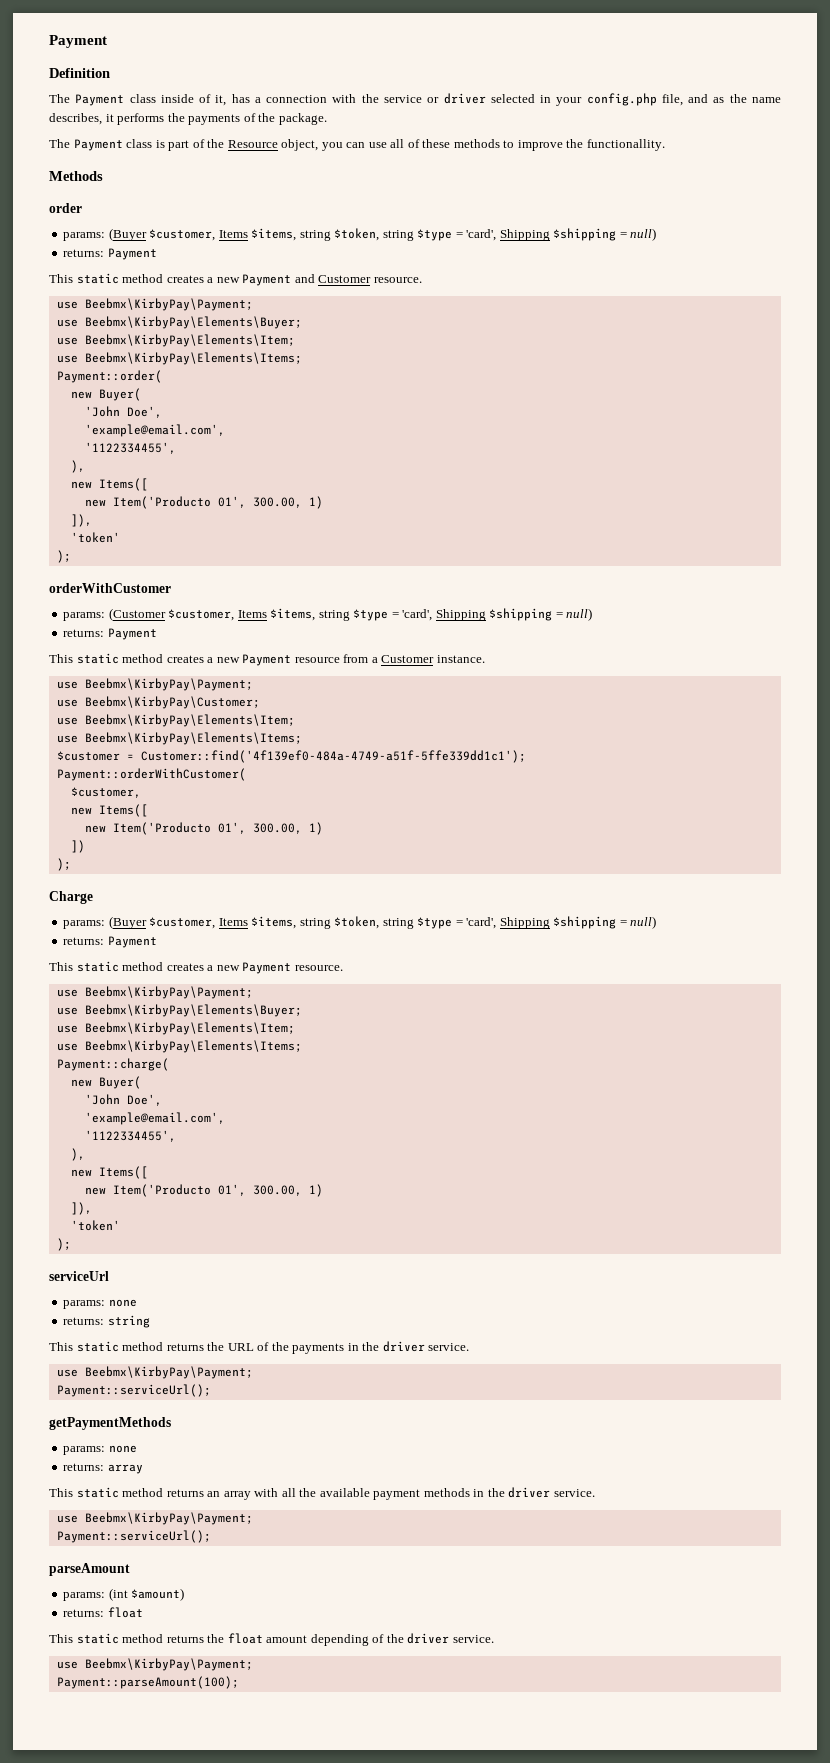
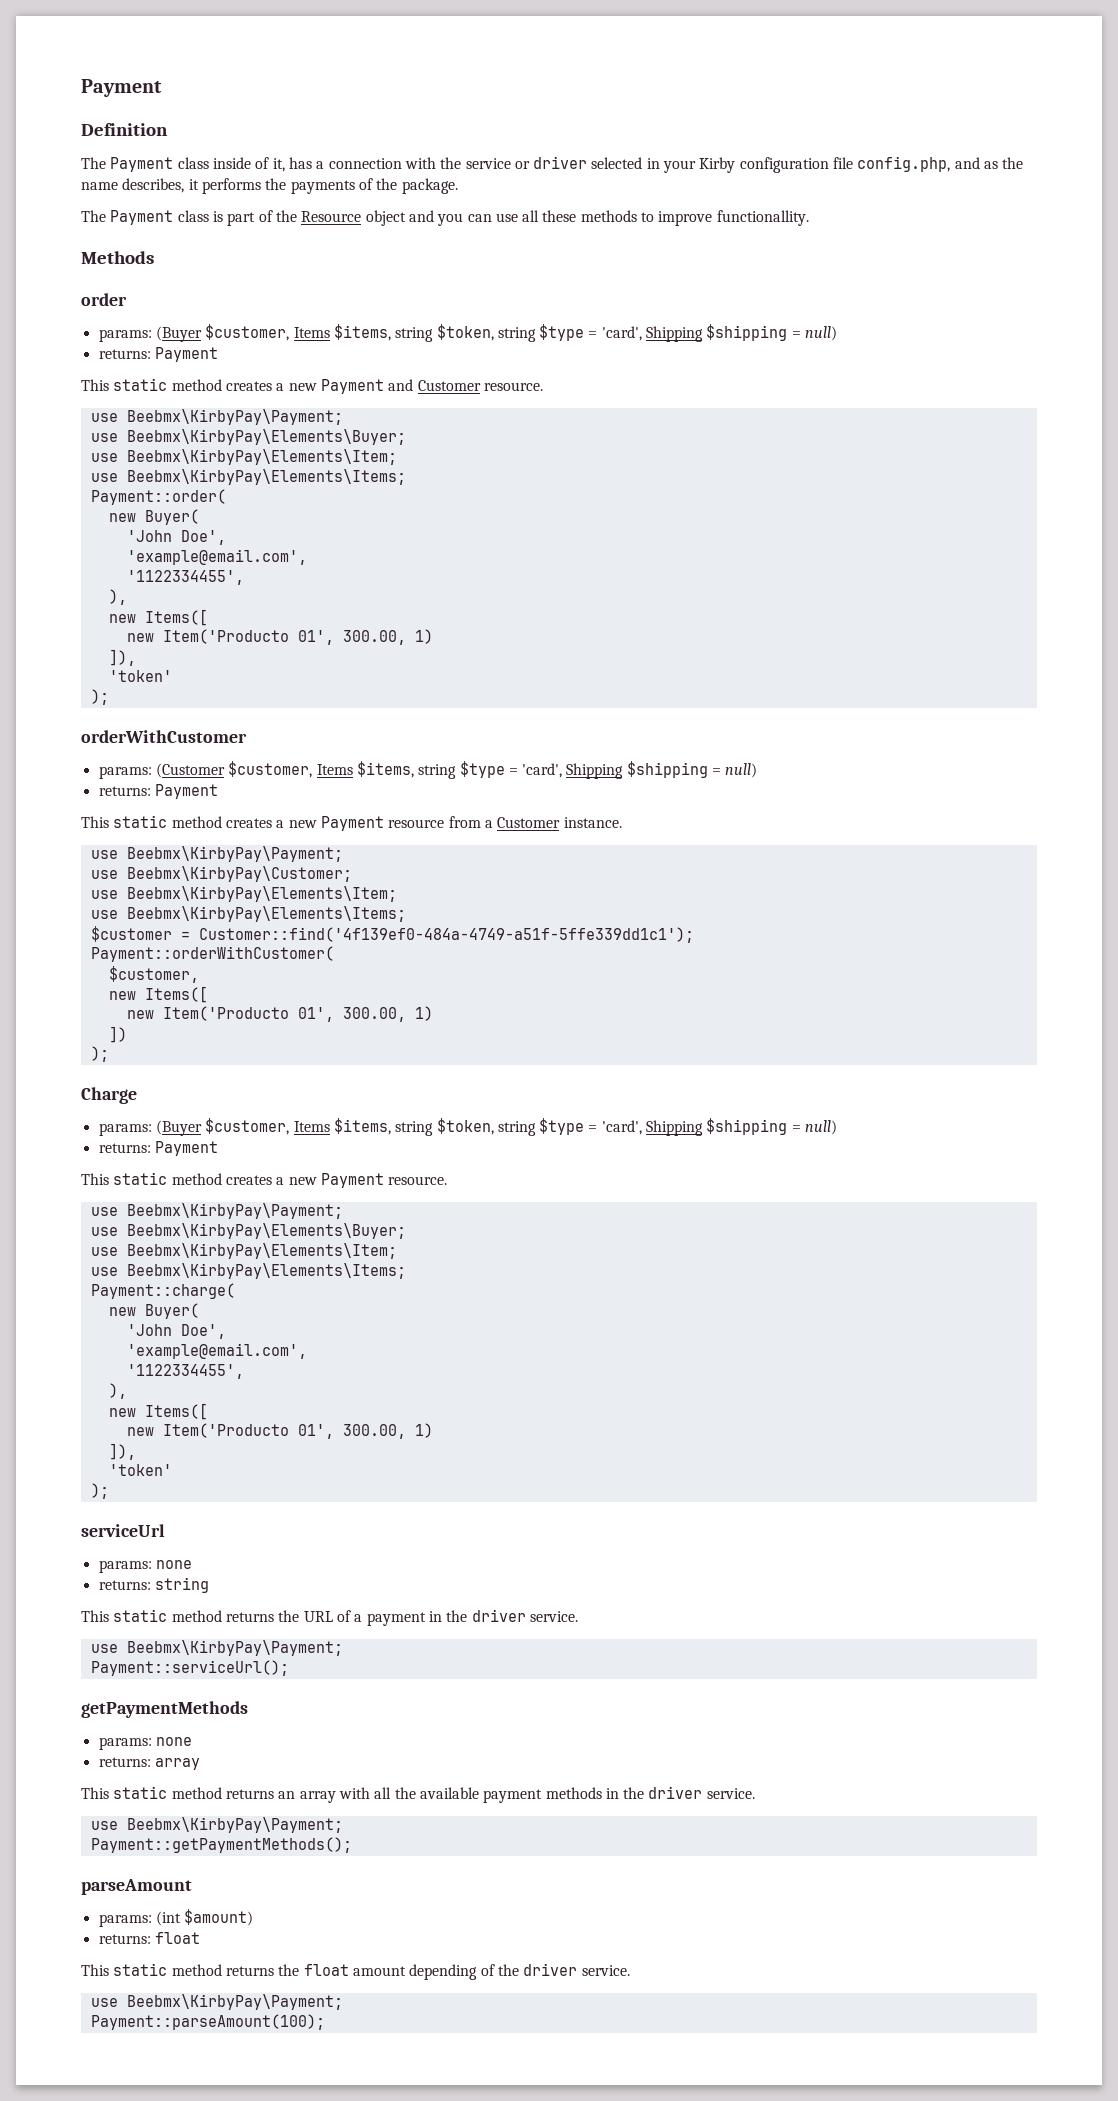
- The Payment class inside of it, has a connection with the service or driver selected in your config.php file, and as the name describes, it performs the payments of the package.
+ The Payment class inside of it, has a connection with the service or driver selected in your Kirby configuration file config.php, and as the name describes, it performs the payments of the package.
- The Payment class is part of the Resource object, you can use all of these methods to improve the functionallity.
+ The Payment class is part of the Resource object and you can use all these methods to improve functionallity.
- This static method returns the URL of the payments in the driver service.
+ This static method returns the URL of a payment in the driver service.
  This static method returns an array with all the available payment methods in the driver service.
  use Beebmx\KirbyPay\Payment;
- Payment::serviceUrl();
+ Payment::getPaymentMethods();

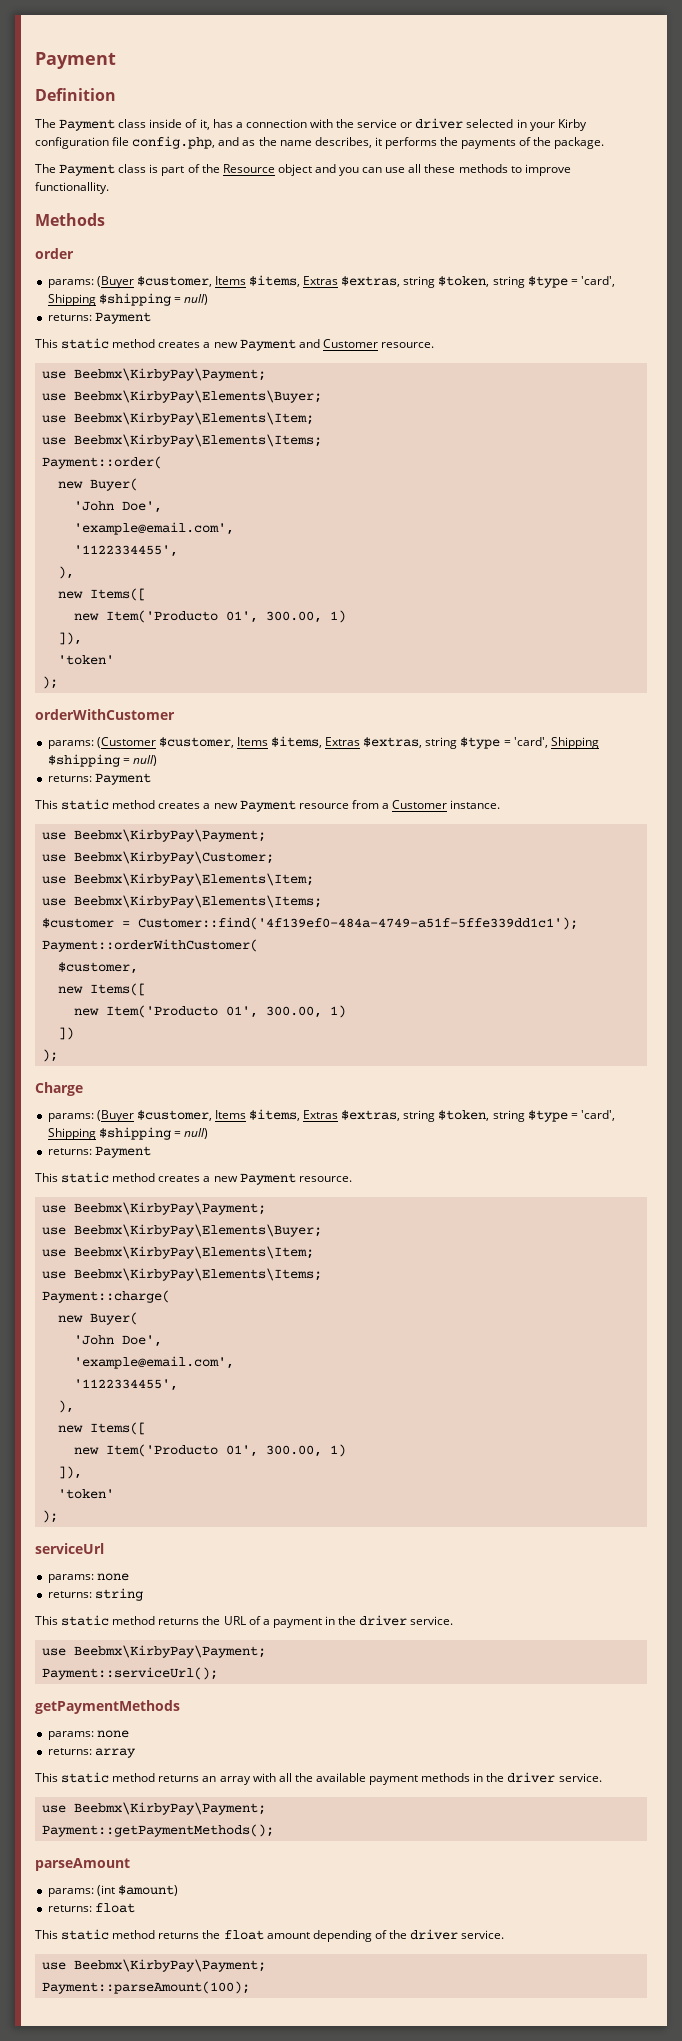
  order
- params: (Buyer $customer, Items $items, string $token, string $type = 'card', Shipping $shipping = null)
+ params: (Buyer $customer, Items $items, Extras $extras, string $token, string $type = 'card', Shipping $shipping = null)
- params: (Customer $customer, Items $items, string $type = 'card', Shipping $shipping = null)
+ params: (Customer $customer, Items $items, Extras $extras, string $type = 'card', Shipping $shipping = null)
  Charge
- params: (Buyer $customer, Items $items, string $token, string $type = 'card', Shipping $shipping = null)
+ params: (Buyer $customer, Items $items, Extras $extras, string $token, string $type = 'card', Shipping $shipping = null)

